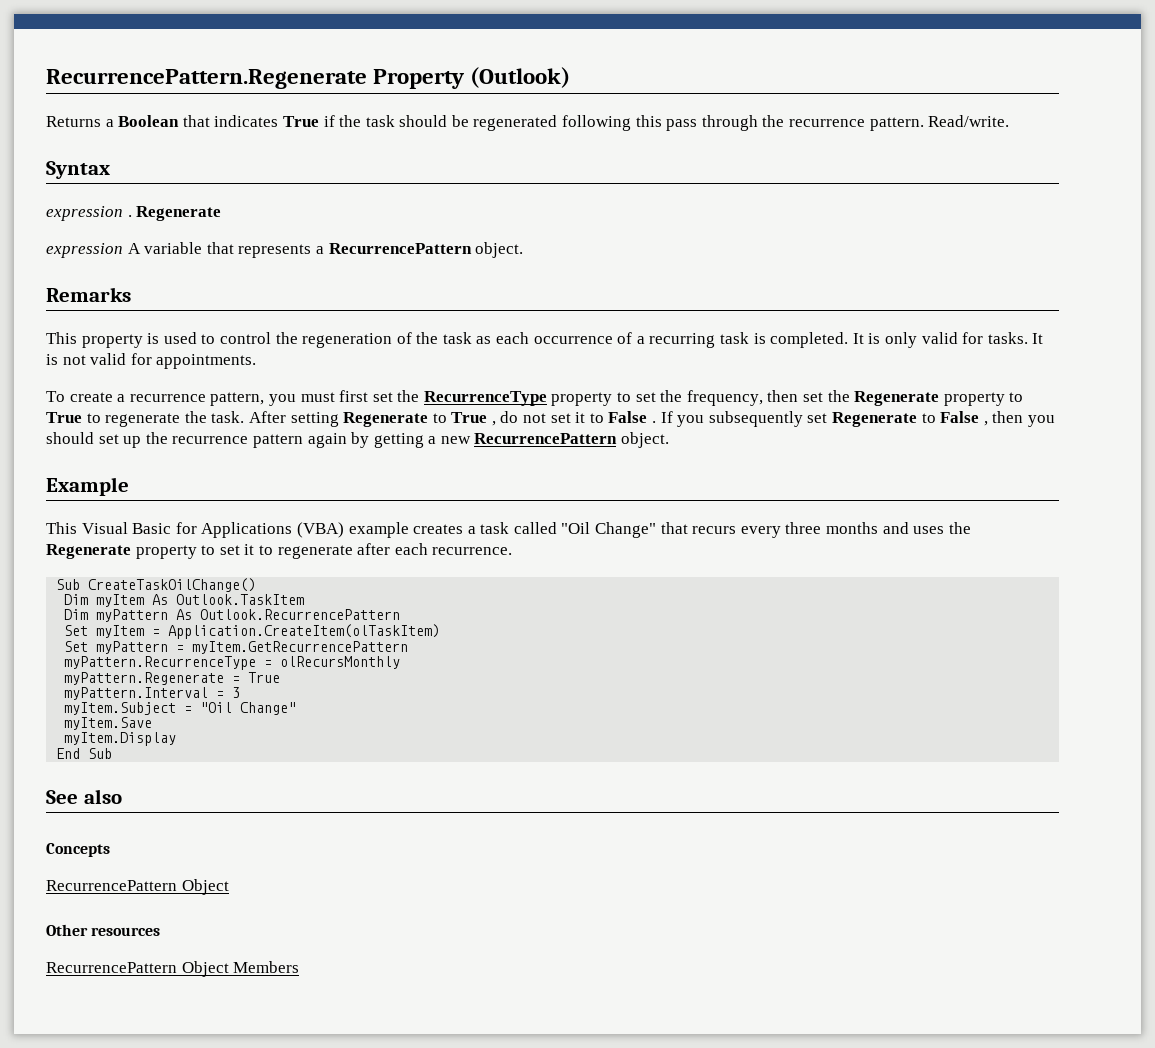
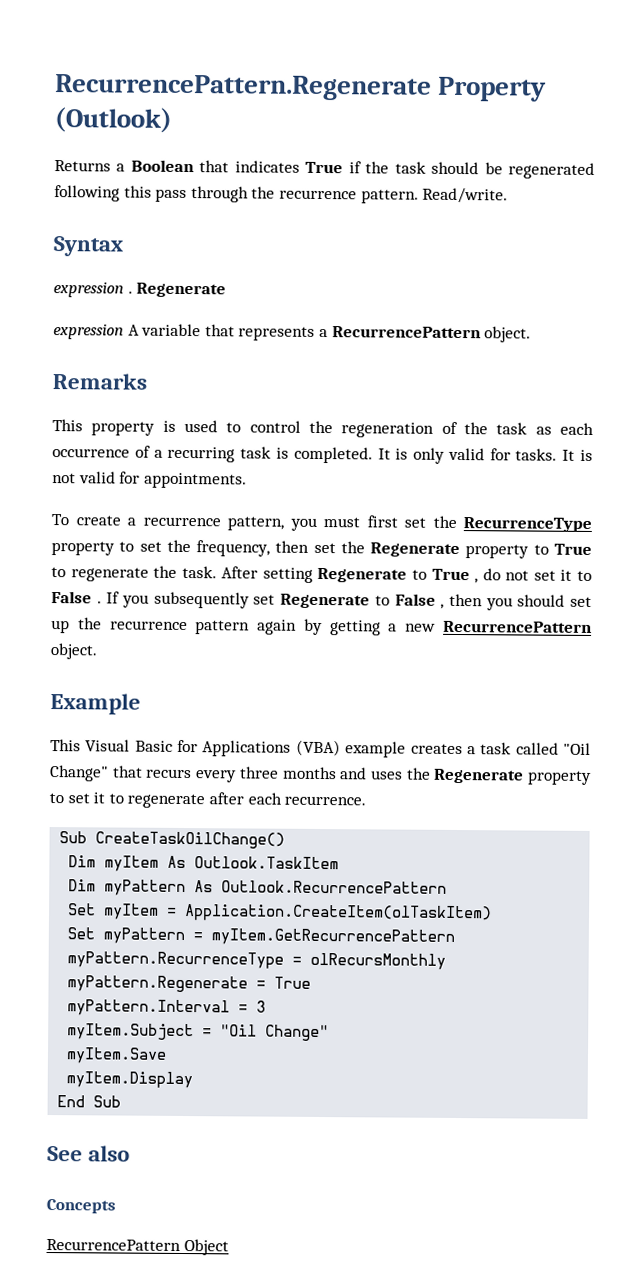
- Other resources
- RecurrencePattern Object Members

